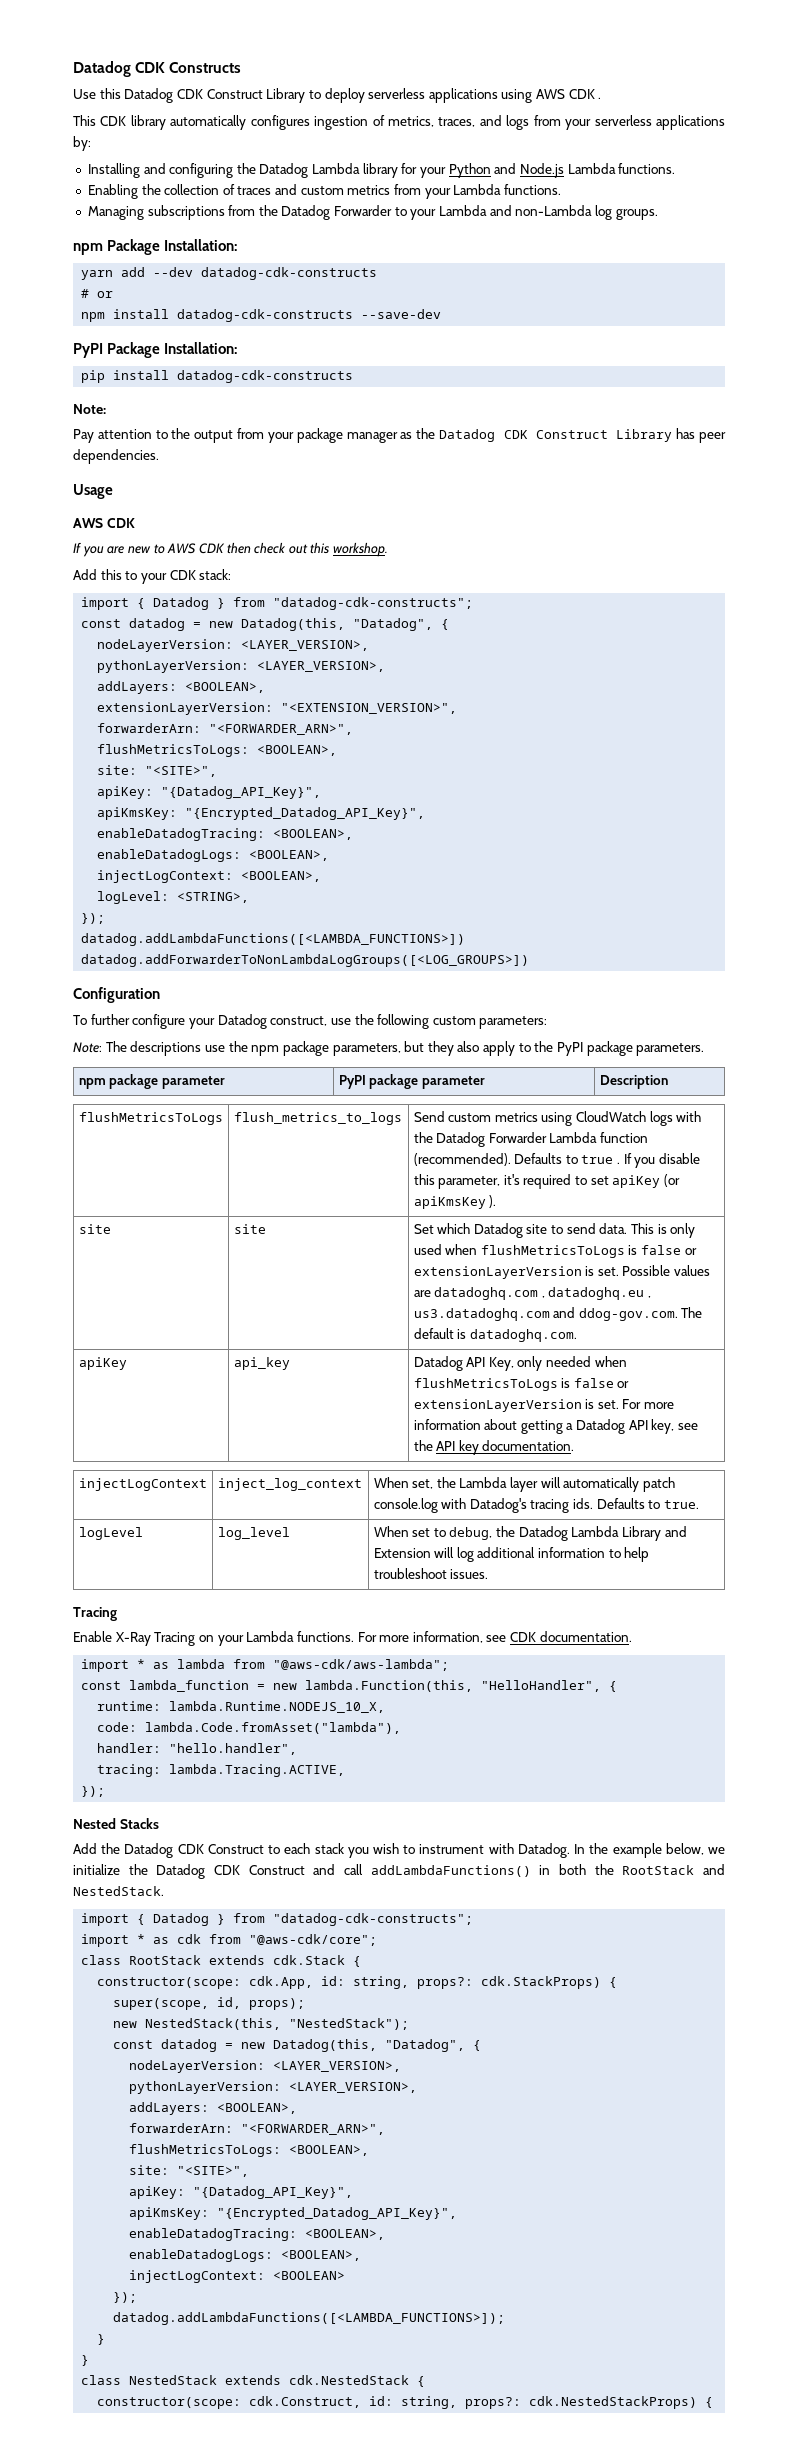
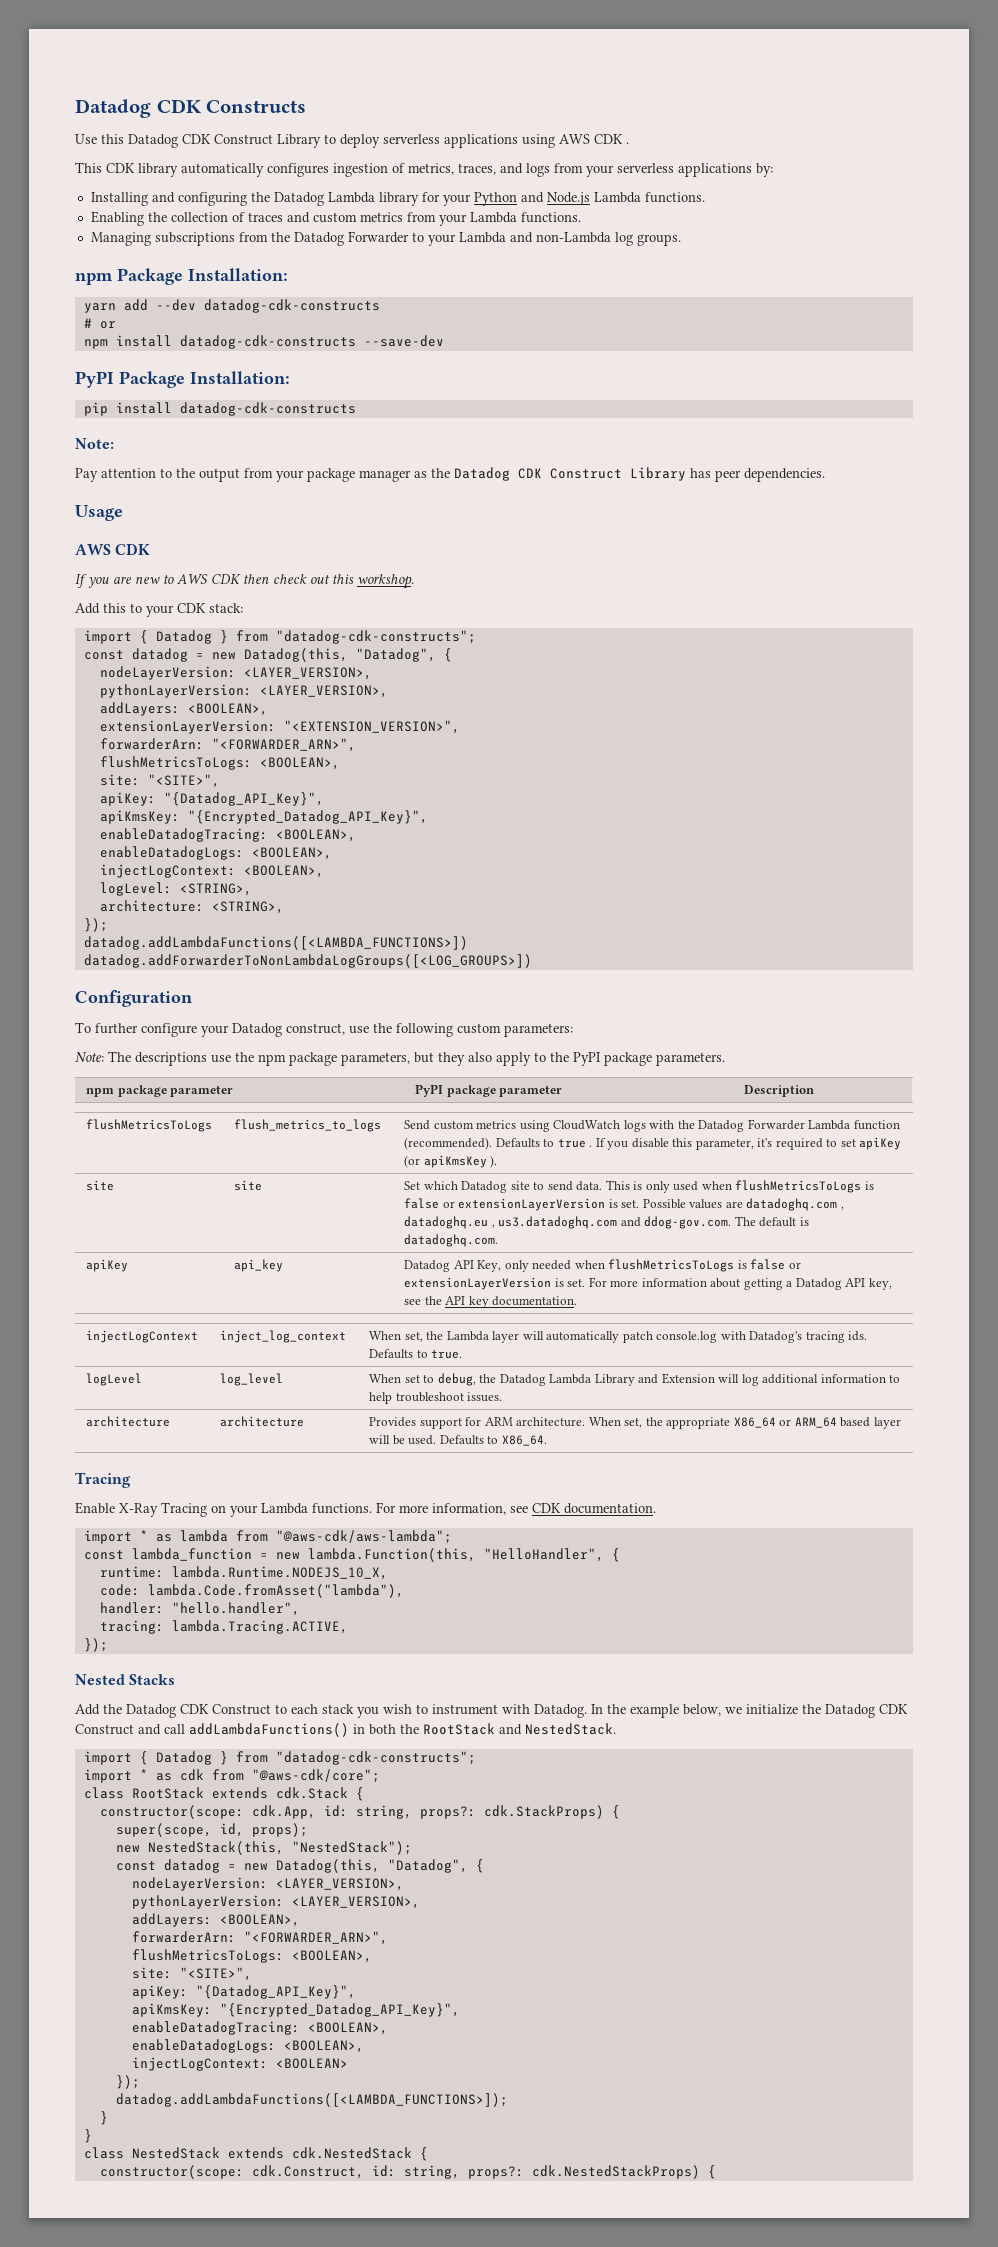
+ architecture: <STRING>,
+ architecture | architecture | Provides support for ARM architecture. When set, the appropriate X86_64 or ARM_64 based layer will be used. Defaults to X86_64.

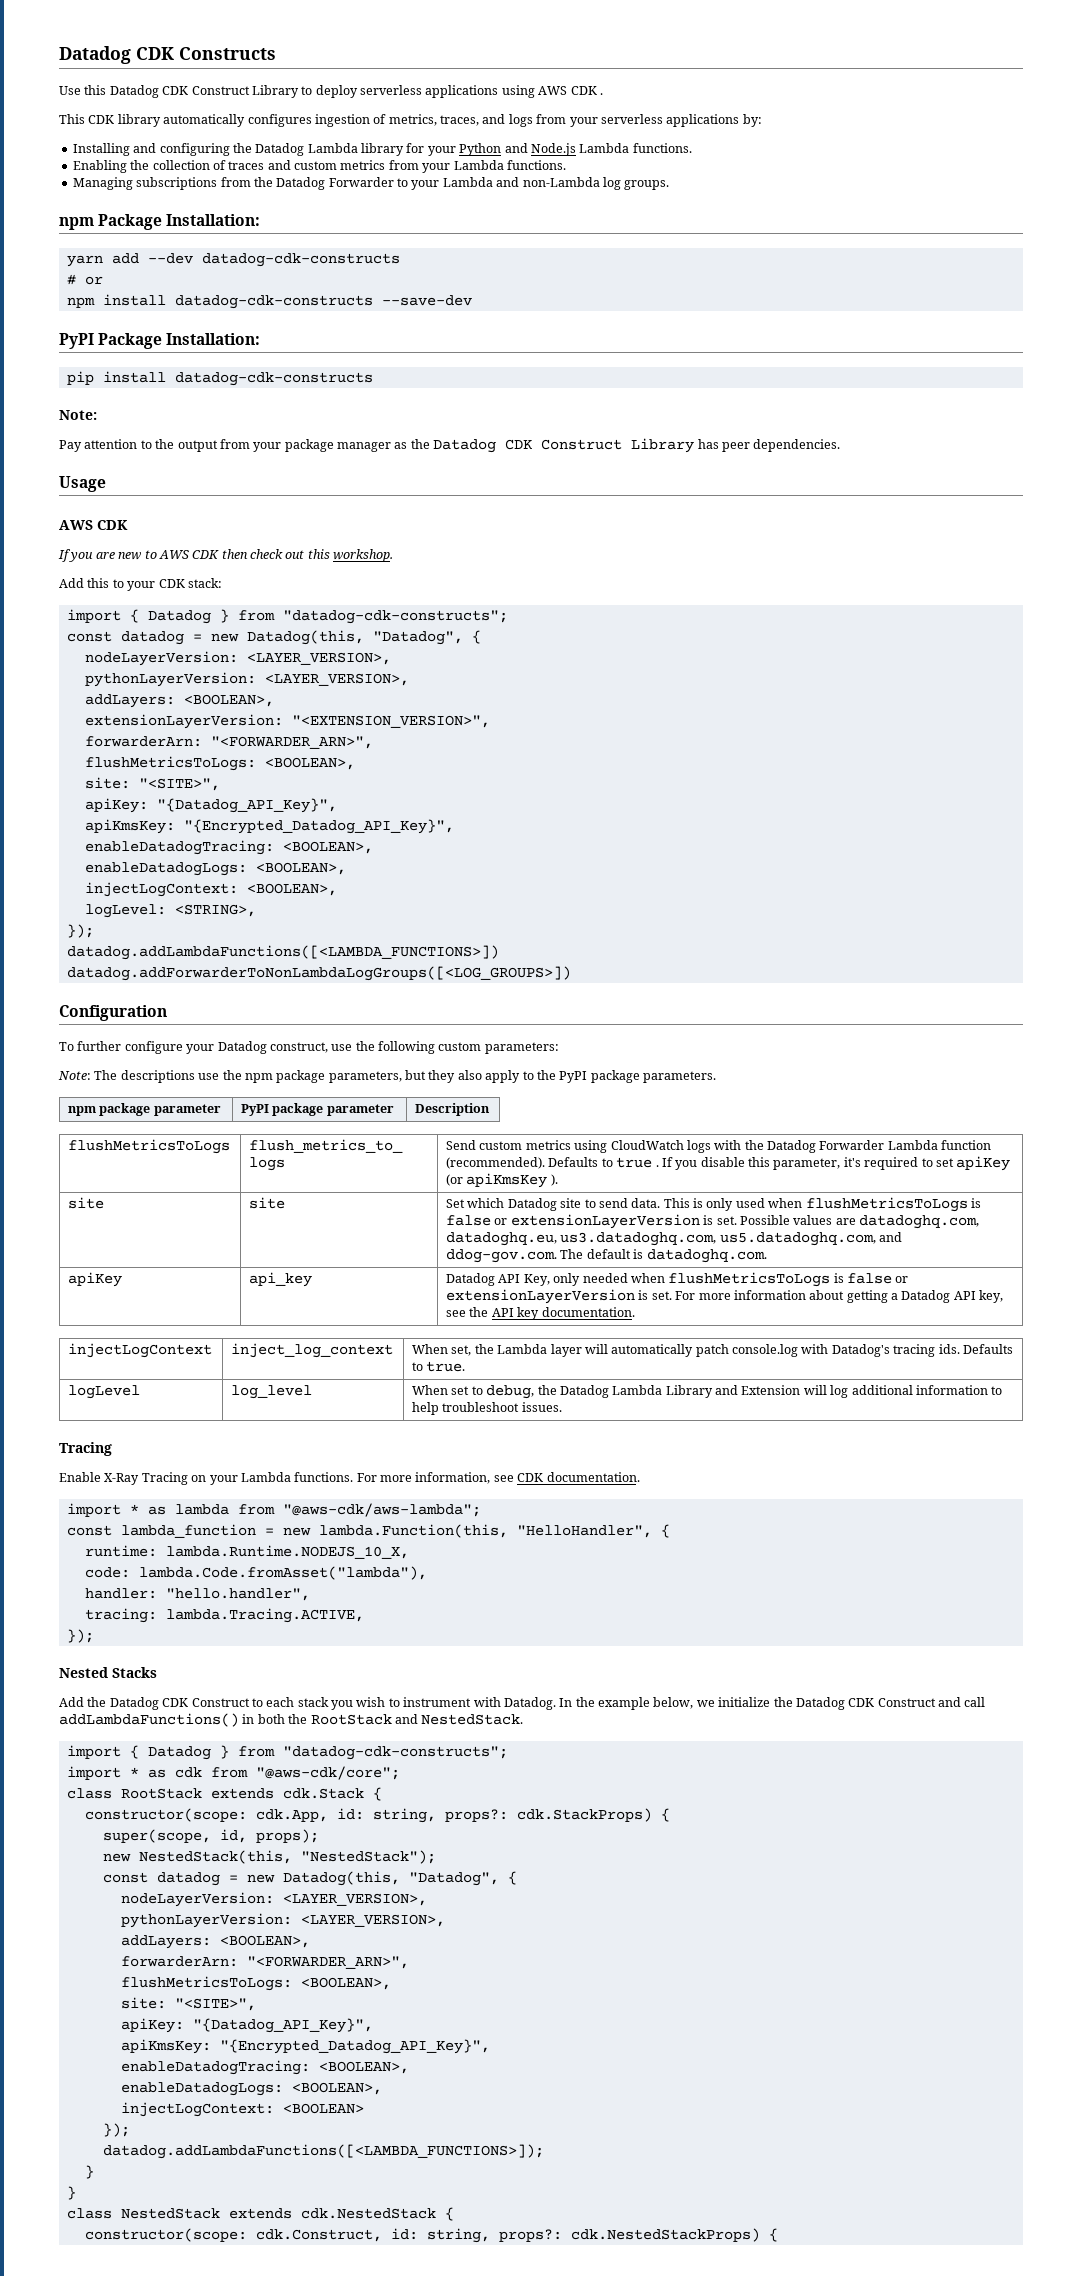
- architecture: <STRING>,
- site | site | Set which Datadog site to send data. This is only used when flushMetricsToLogs is false or extensionLayerVersion is set. Possible values are datadoghq.com , datadoghq.eu , us3.datadoghq.com and ddog-gov.com. The default is datadoghq.com.
+ site | site | Set which Datadog site to send data. This is only used when flushMetricsToLogs is false or extensionLayerVersion is set. Possible values are datadoghq.com, datadoghq.eu, us3.datadoghq.com, us5.datadoghq.com, and ddog-gov.com. The default is datadoghq.com.
- architecture | architecture | Provides support for ARM architecture. When set, the appropriate X86_64 or ARM_64 based layer will be used. Defaults to X86_64.

